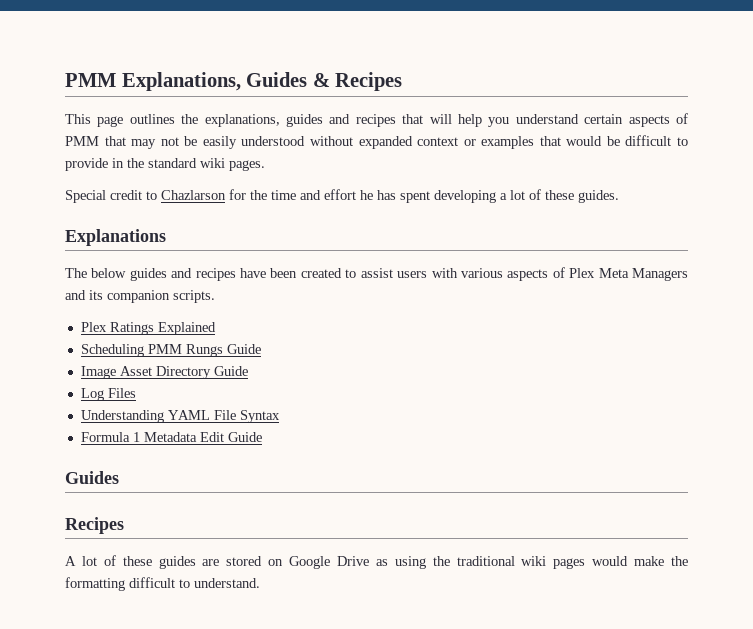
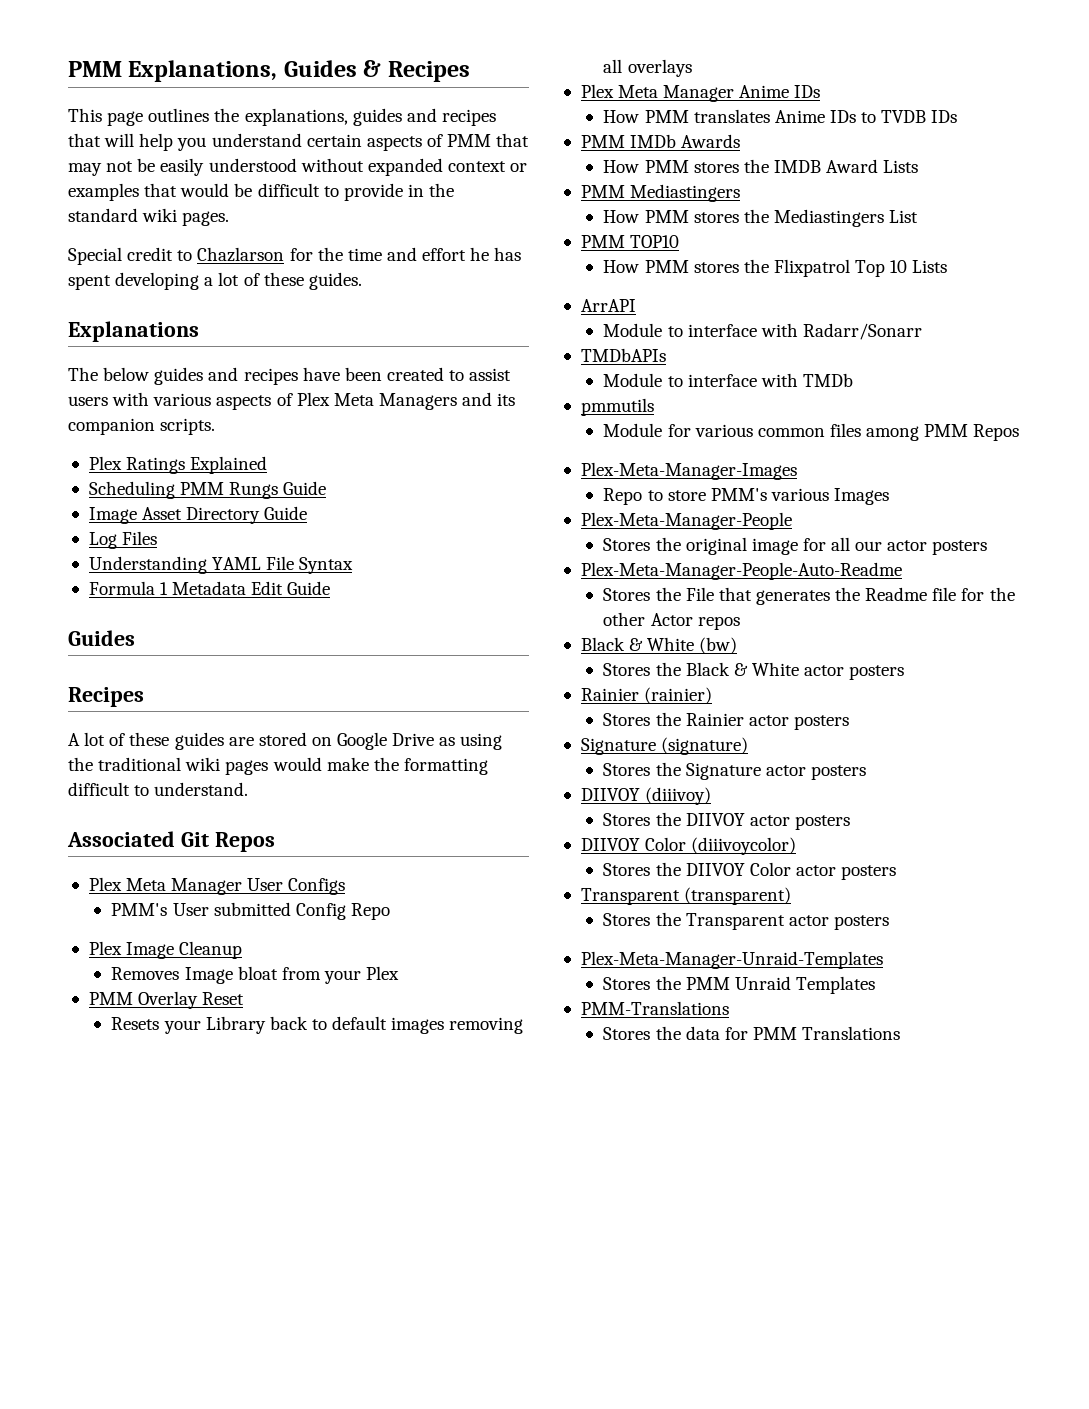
+ Associated Git Repos
+ Plex Meta Manager User Configs
+ PMM's User submitted Config Repo
+ Plex Image Cleanup
+ Removes Image bloat from your Plex
+ PMM Overlay Reset
+ Resets your Library back to default images removing all overlays
+ Plex Meta Manager Anime IDs
+ How PMM translates Anime IDs to TVDB IDs
+ PMM IMDb Awards
+ How PMM stores the IMDB Award Lists
+ PMM Mediastingers
+ How PMM stores the Mediastingers List
+ PMM TOP10
+ How PMM stores the Flixpatrol Top 10 Lists
+ ArrAPI
+ Module to interface with Radarr/Sonarr
+ TMDbAPIs
+ Module to interface with TMDb
+ pmmutils
+ Module for various common files among PMM Repos
+ Plex-Meta-Manager-Images
+ Repo to store PMM's various Images
+ Plex-Meta-Manager-People
+ Stores the original image for all our actor posters
+ Plex-Meta-Manager-People-Auto-Readme
+ Stores the File that generates the Readme file for the other Actor repos
+ Black & White (bw)
+ Stores the Black & White actor posters
+ Rainier (rainier)
+ Stores the Rainier actor posters
+ Signature (signature)
+ Stores the Signature actor posters
+ DIIVOY (diiivoy)
+ Stores the DIIVOY actor posters
+ DIIVOY Color (diiivoycolor)
+ Stores the DIIVOY Color actor posters
+ Transparent (transparent)
+ Stores the Transparent actor posters
+ Plex-Meta-Manager-Unraid-Templates
+ Stores the PMM Unraid Templates
+ PMM-Translations
+ Stores the data for PMM Translations

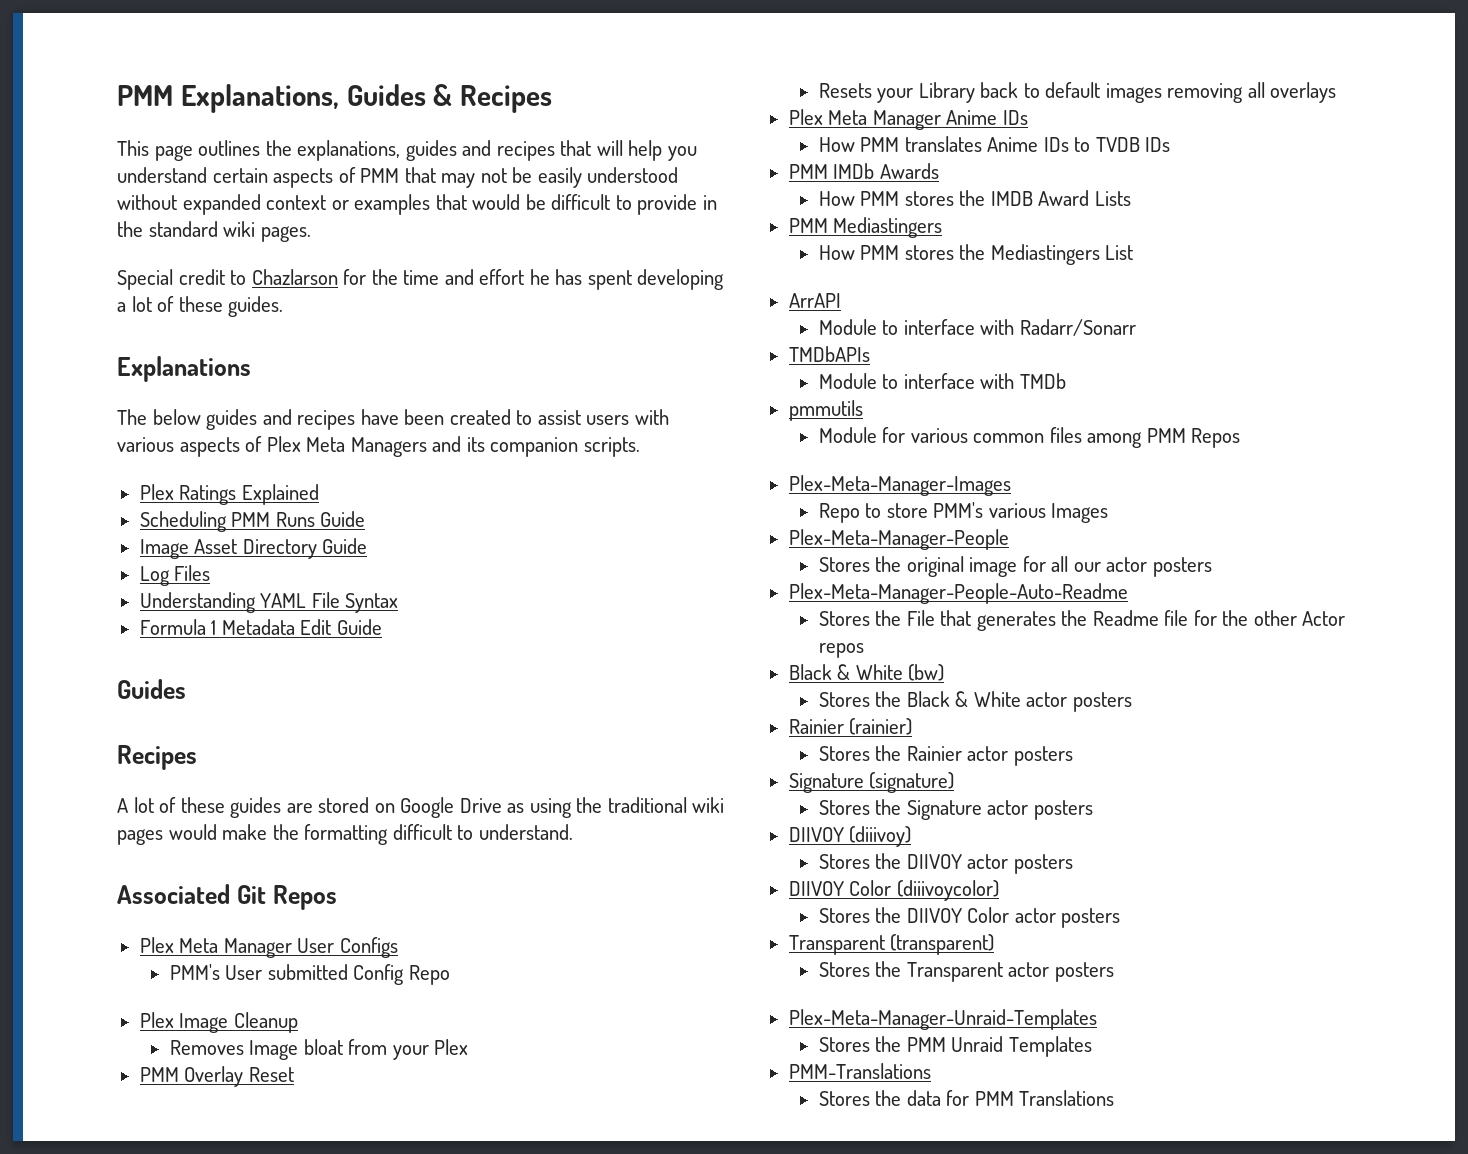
- Scheduling PMM Rungs Guide
+ Scheduling PMM Runs Guide
- PMM TOP10
- How PMM stores the Flixpatrol Top 10 Lists

